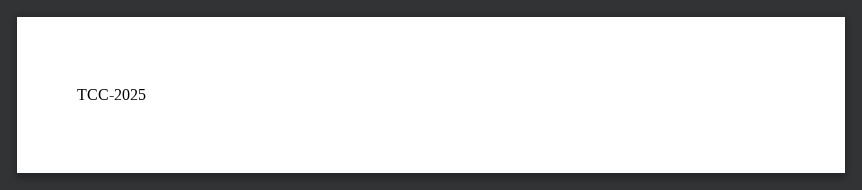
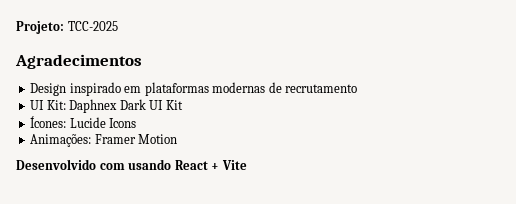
- TCC-2025
+ Projeto: TCC-2025
+ Agradecimentos
+ Design inspirado em plataformas modernas de recrutamento
+ UI Kit: Daphnex Dark UI Kit
+ Ícones: Lucide Icons
+ Animações: Framer Motion
+ Desenvolvido com usando React + Vite

